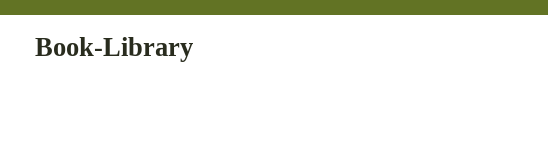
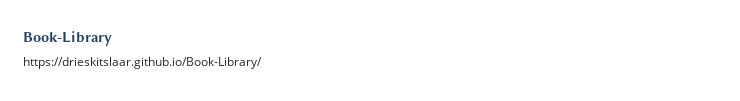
+ https://drieskitslaar.github.io/Book-Library/

